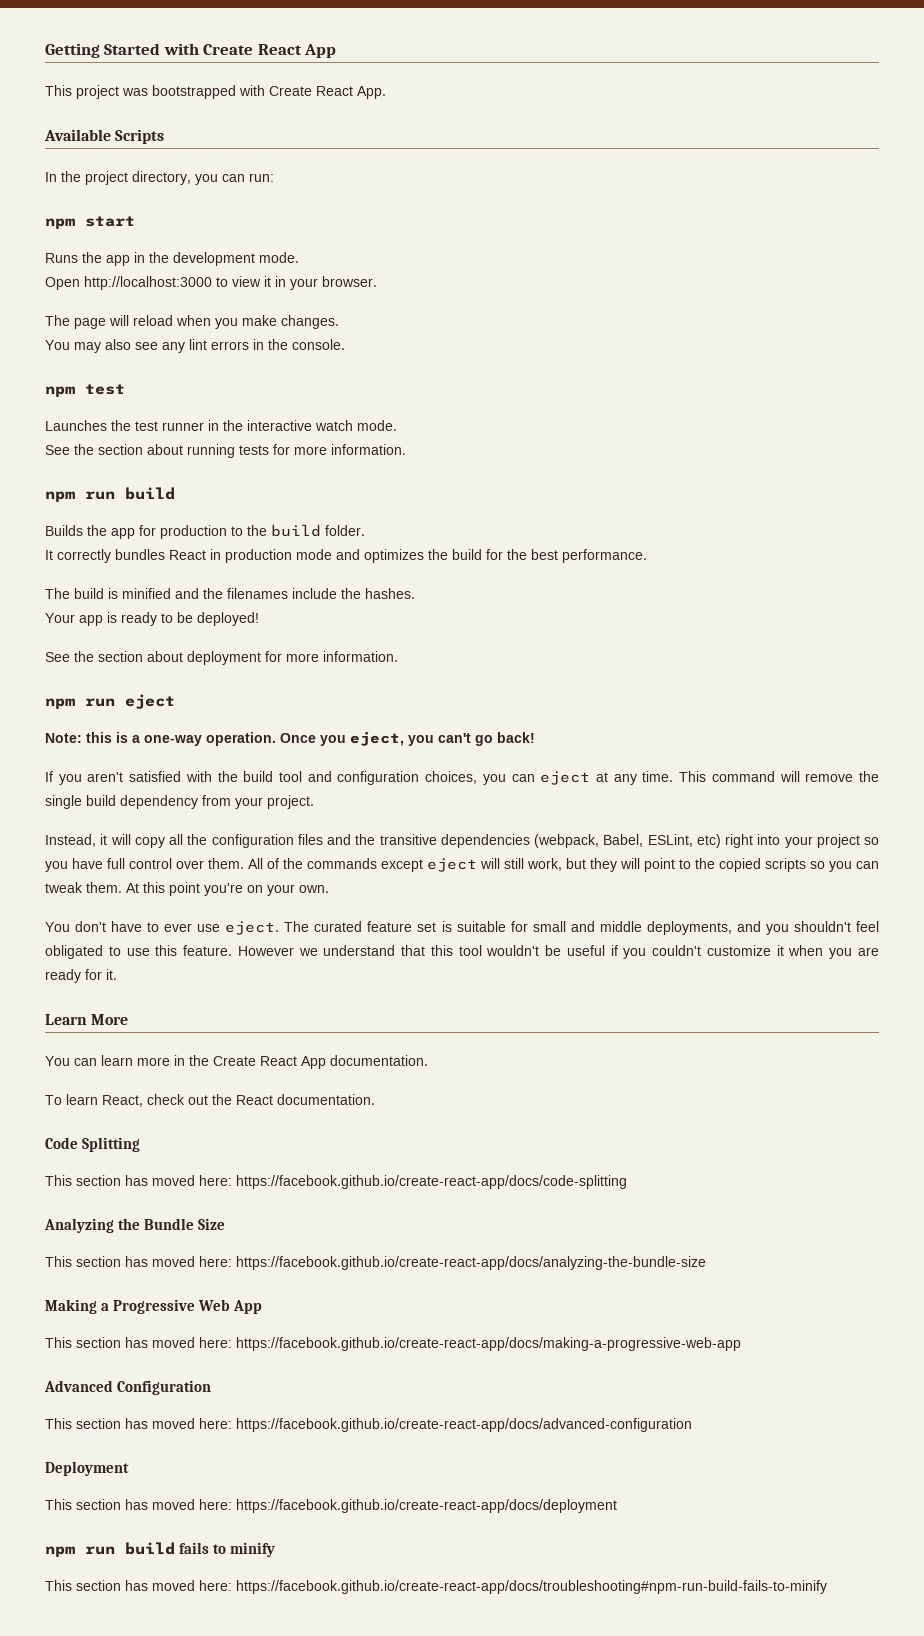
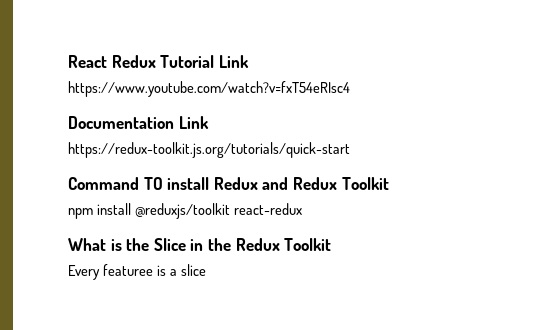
- Getting Started with Create React App
- This project was bootstrapped with Create React App.
- Available Scripts
- In the project directory, you can run:
- npm start
- Runs the app in the development mode.
- Open http://localhost:3000 to view it in your browser.
- The page will reload when you make changes.
- You may also see any lint errors in the console.
- npm test
- Launches the test runner in the interactive watch mode.
- See the section about running tests for more information.
- npm run build
- Builds the app for production to the build folder.
- It correctly bundles React in production mode and optimizes the build for the best performance.
- The build is minified and the filenames include the hashes.
- Your app is ready to be deployed!
- See the section about deployment for more information.
- npm run eject
- Note: this is a one-way operation. Once you eject, you can't go back!
- If you aren't satisfied with the build tool and configuration choices, you can eject at any time. This command will remove the single build dependency from your project.
- Instead, it will copy all the configuration files and the transitive dependencies (webpack, Babel, ESLint, etc) right into your project so you have full control over them. All of the commands except eject will still work, but they will point to the copied scripts so you can tweak them. At this point you're on your own.
- You don't have to ever use eject. The curated feature set is suitable for small and middle deployments, and you shouldn't feel obligated to use this feature. However we understand that this tool wouldn't be useful if you couldn't customize it when you are ready for it.
- Learn More
- You can learn more in the Create React App documentation.
- To learn React, check out the React documentation.
- Code Splitting
- This section has moved here: https://facebook.github.io/create-react-app/docs/code-splitting
- Analyzing the Bundle Size
- This section has moved here: https://facebook.github.io/create-react-app/docs/analyzing-the-bundle-size
- Making a Progressive Web App
- This section has moved here: https://facebook.github.io/create-react-app/docs/making-a-progressive-web-app
- Advanced Configuration
- This section has moved here: https://facebook.github.io/create-react-app/docs/advanced-configuration
- Deployment
- This section has moved here: https://facebook.github.io/create-react-app/docs/deployment
- npm run build fails to minify
- This section has moved here: https://facebook.github.io/create-react-app/docs/troubleshooting#npm-run-build-fails-to-minify
+ React Redux Tutorial Link
+ https://www.youtube.com/watch?v=fxT54eRIsc4
+ Documentation Link
+ https://redux-toolkit.js.org/tutorials/quick-start
+ Command TO install Redux and Redux Toolkit
+ npm install @reduxjs/toolkit react-redux
+ What is the Slice in the Redux Toolkit
+ Every featuree is a slice

